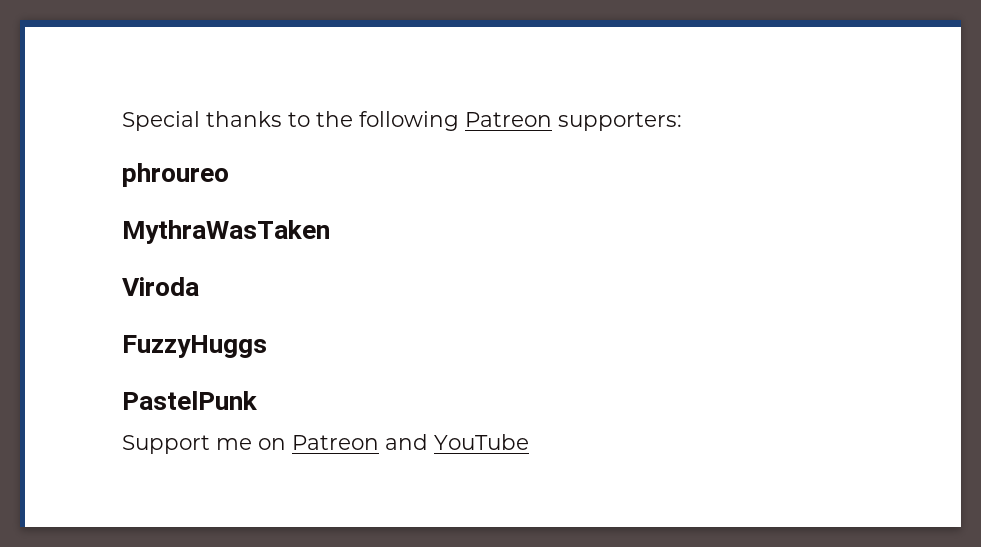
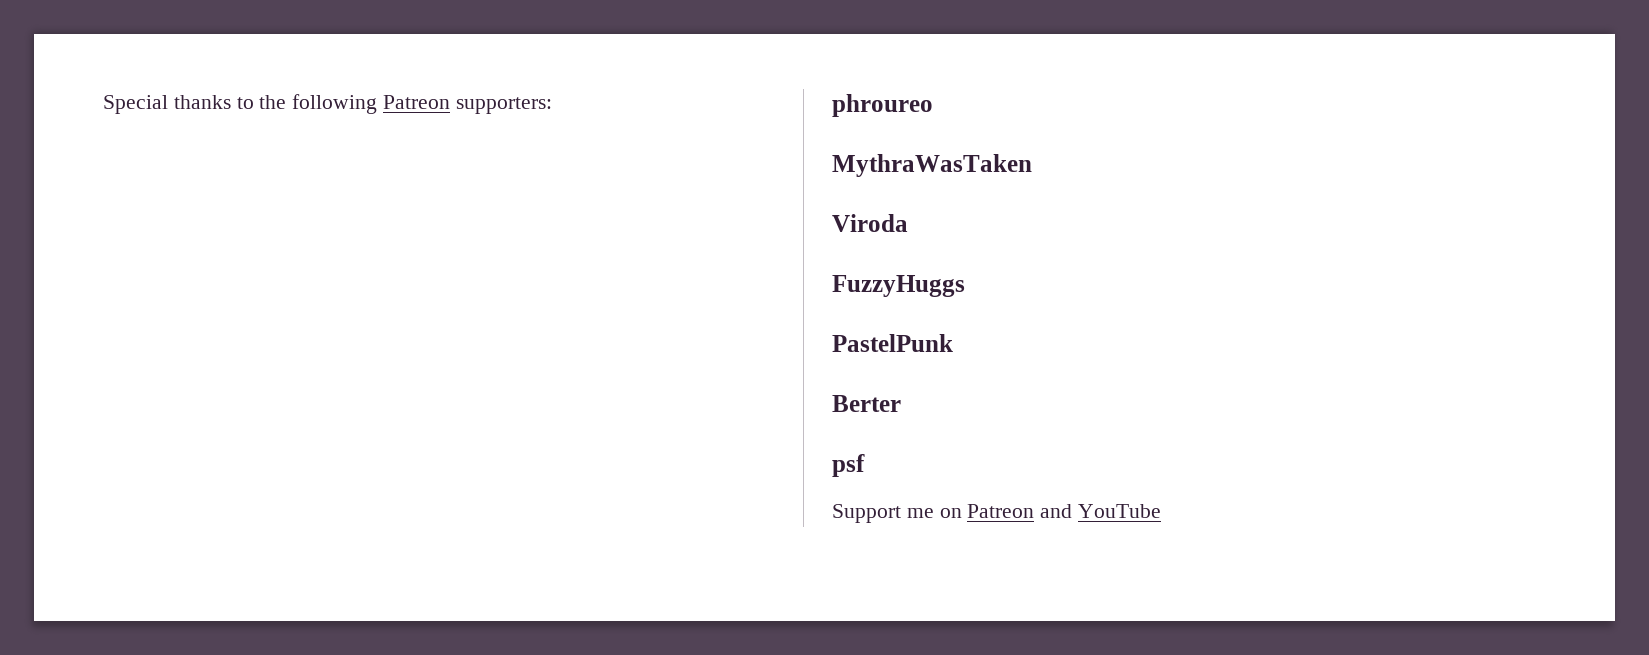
+ Berter
+ psf

